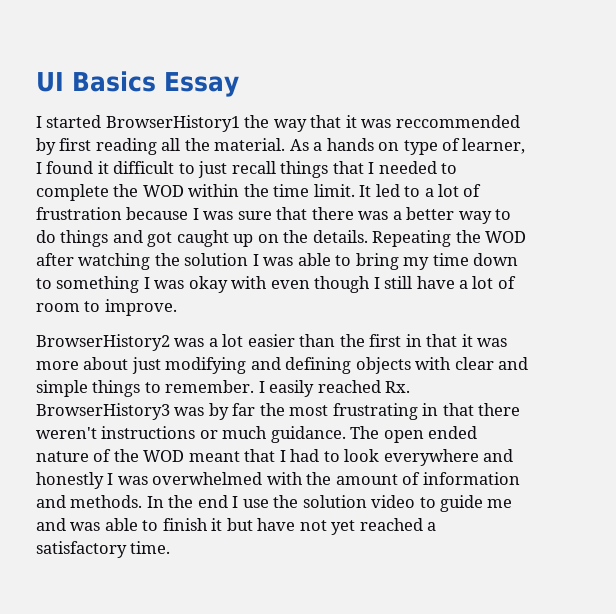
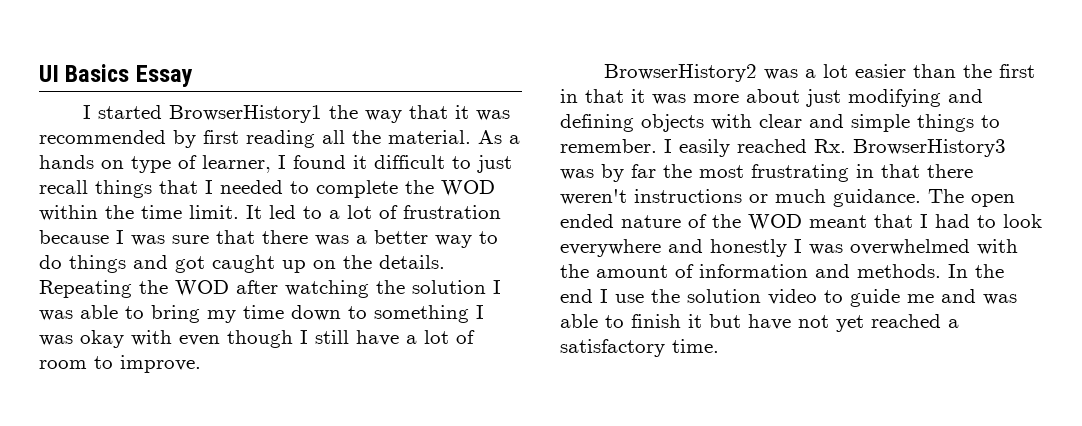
- I started BrowserHistory1 the way that it was reccommended by first reading all the material.
+ I started BrowserHistory1 the way that it was recommended by first reading all the material.

